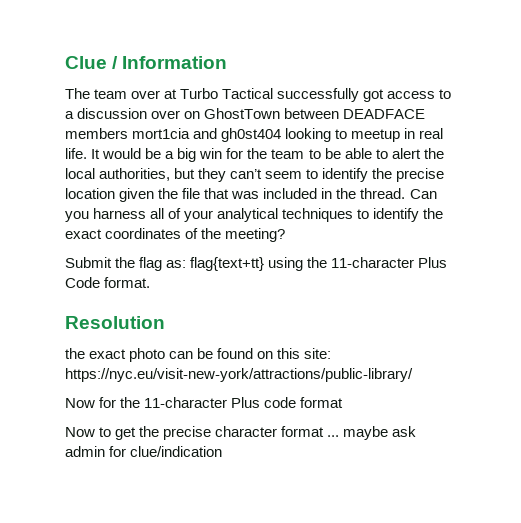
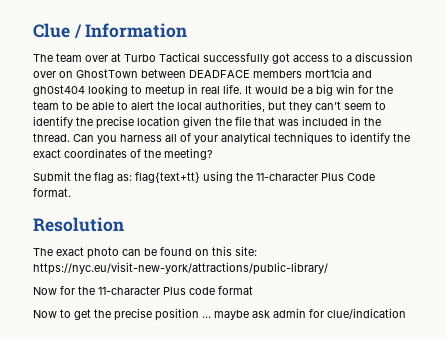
- the exact photo can be found on this site: https://nyc.eu/visit-new-york/attractions/public-library/
+ The exact photo can be found on this site: https://nyc.eu/visit-new-york/attractions/public-library/
- Now to get the precise character format ... maybe ask admin for clue/indication
+ Now to get the precise position ... maybe ask admin for clue/indication

